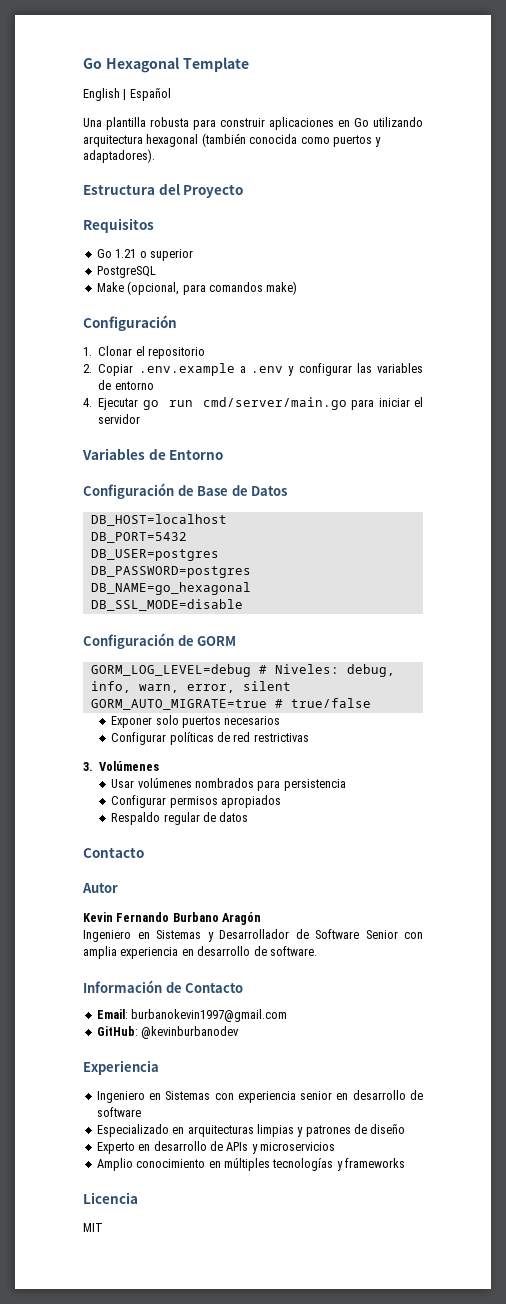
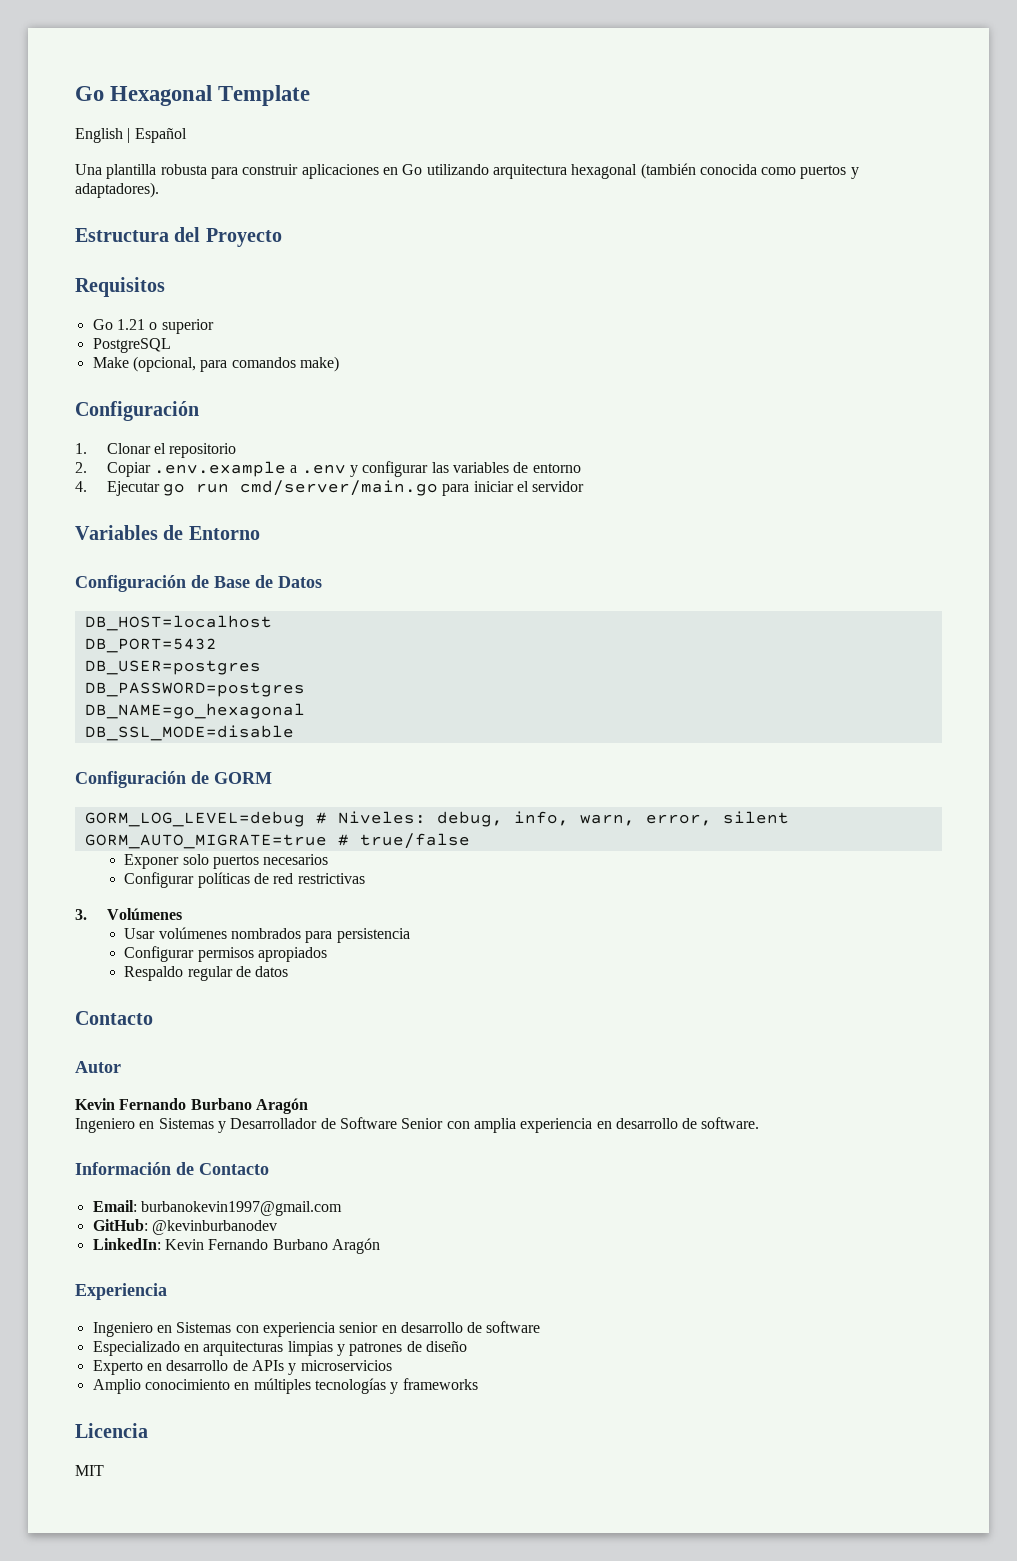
+ LinkedIn: Kevin Fernando Burbano Aragón

